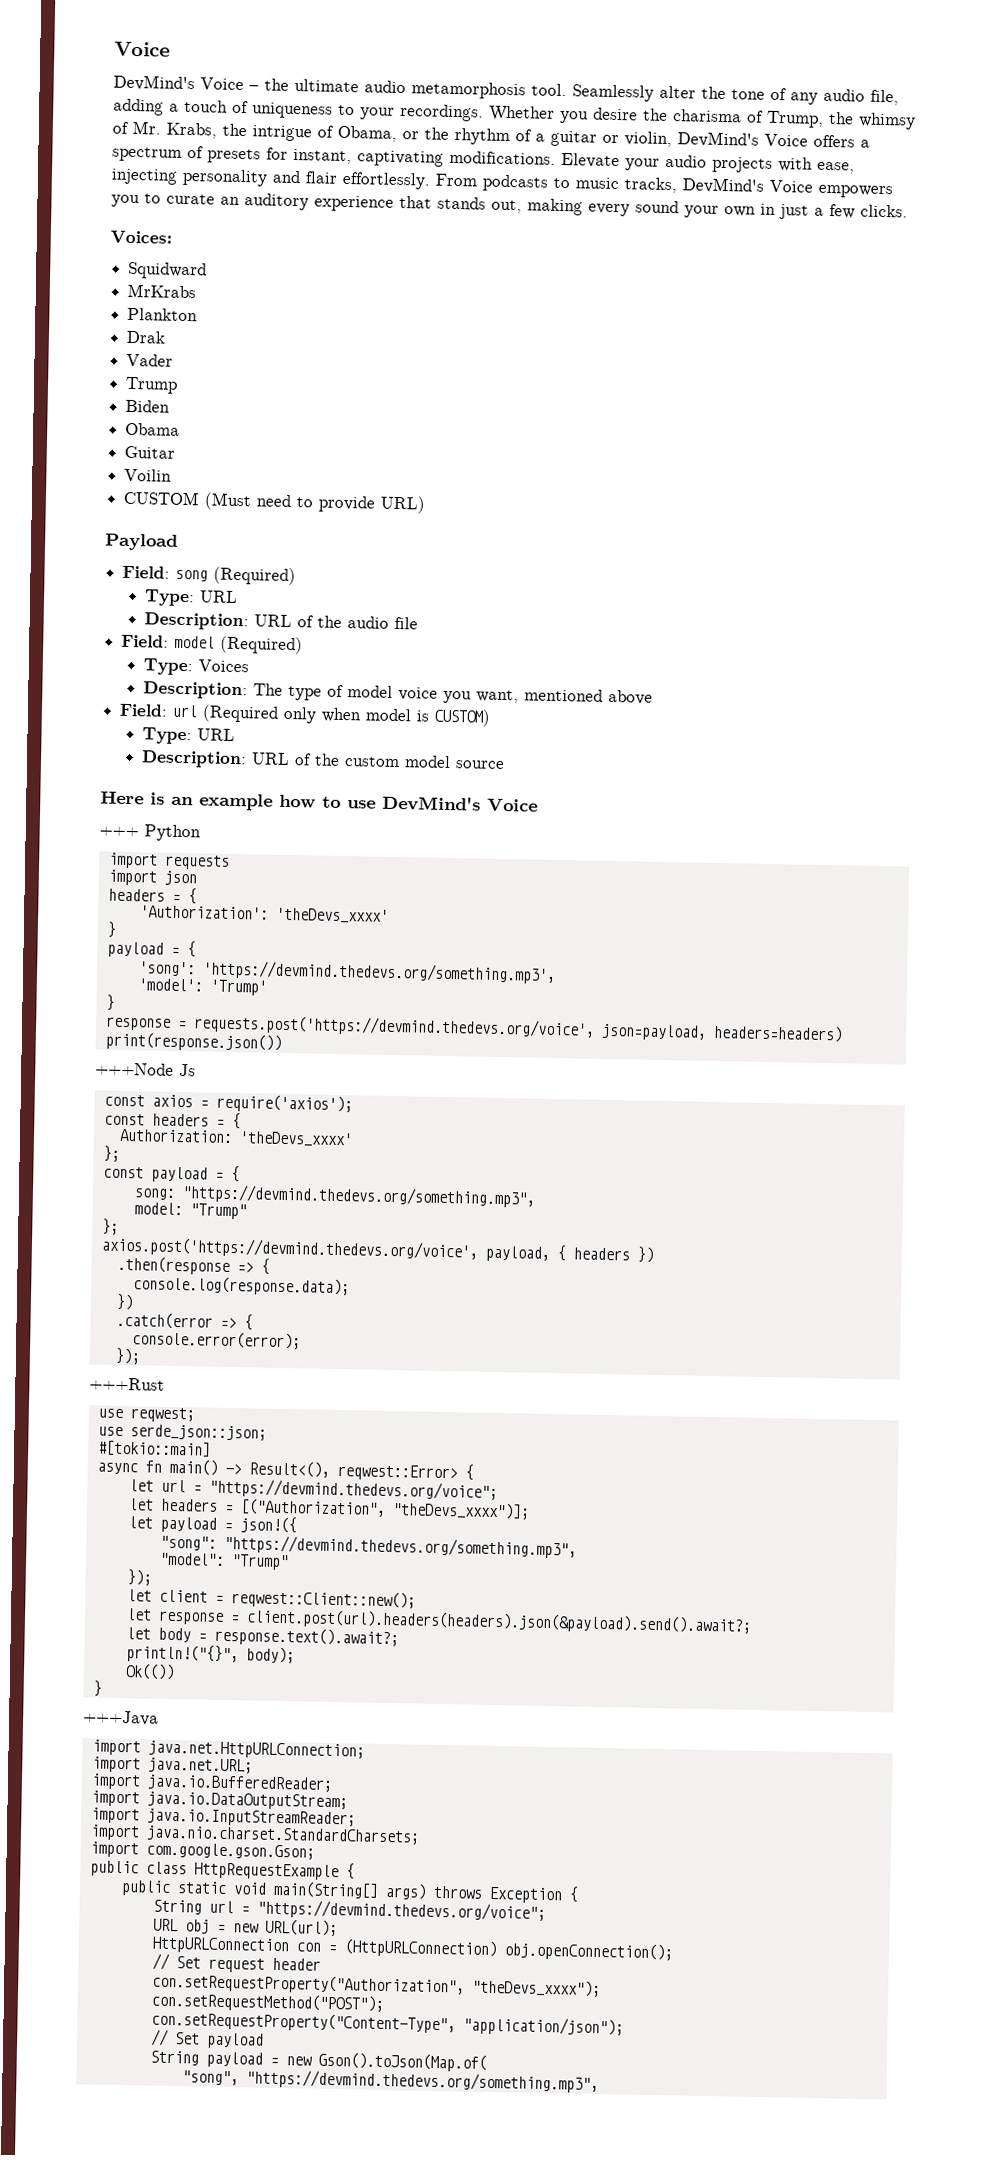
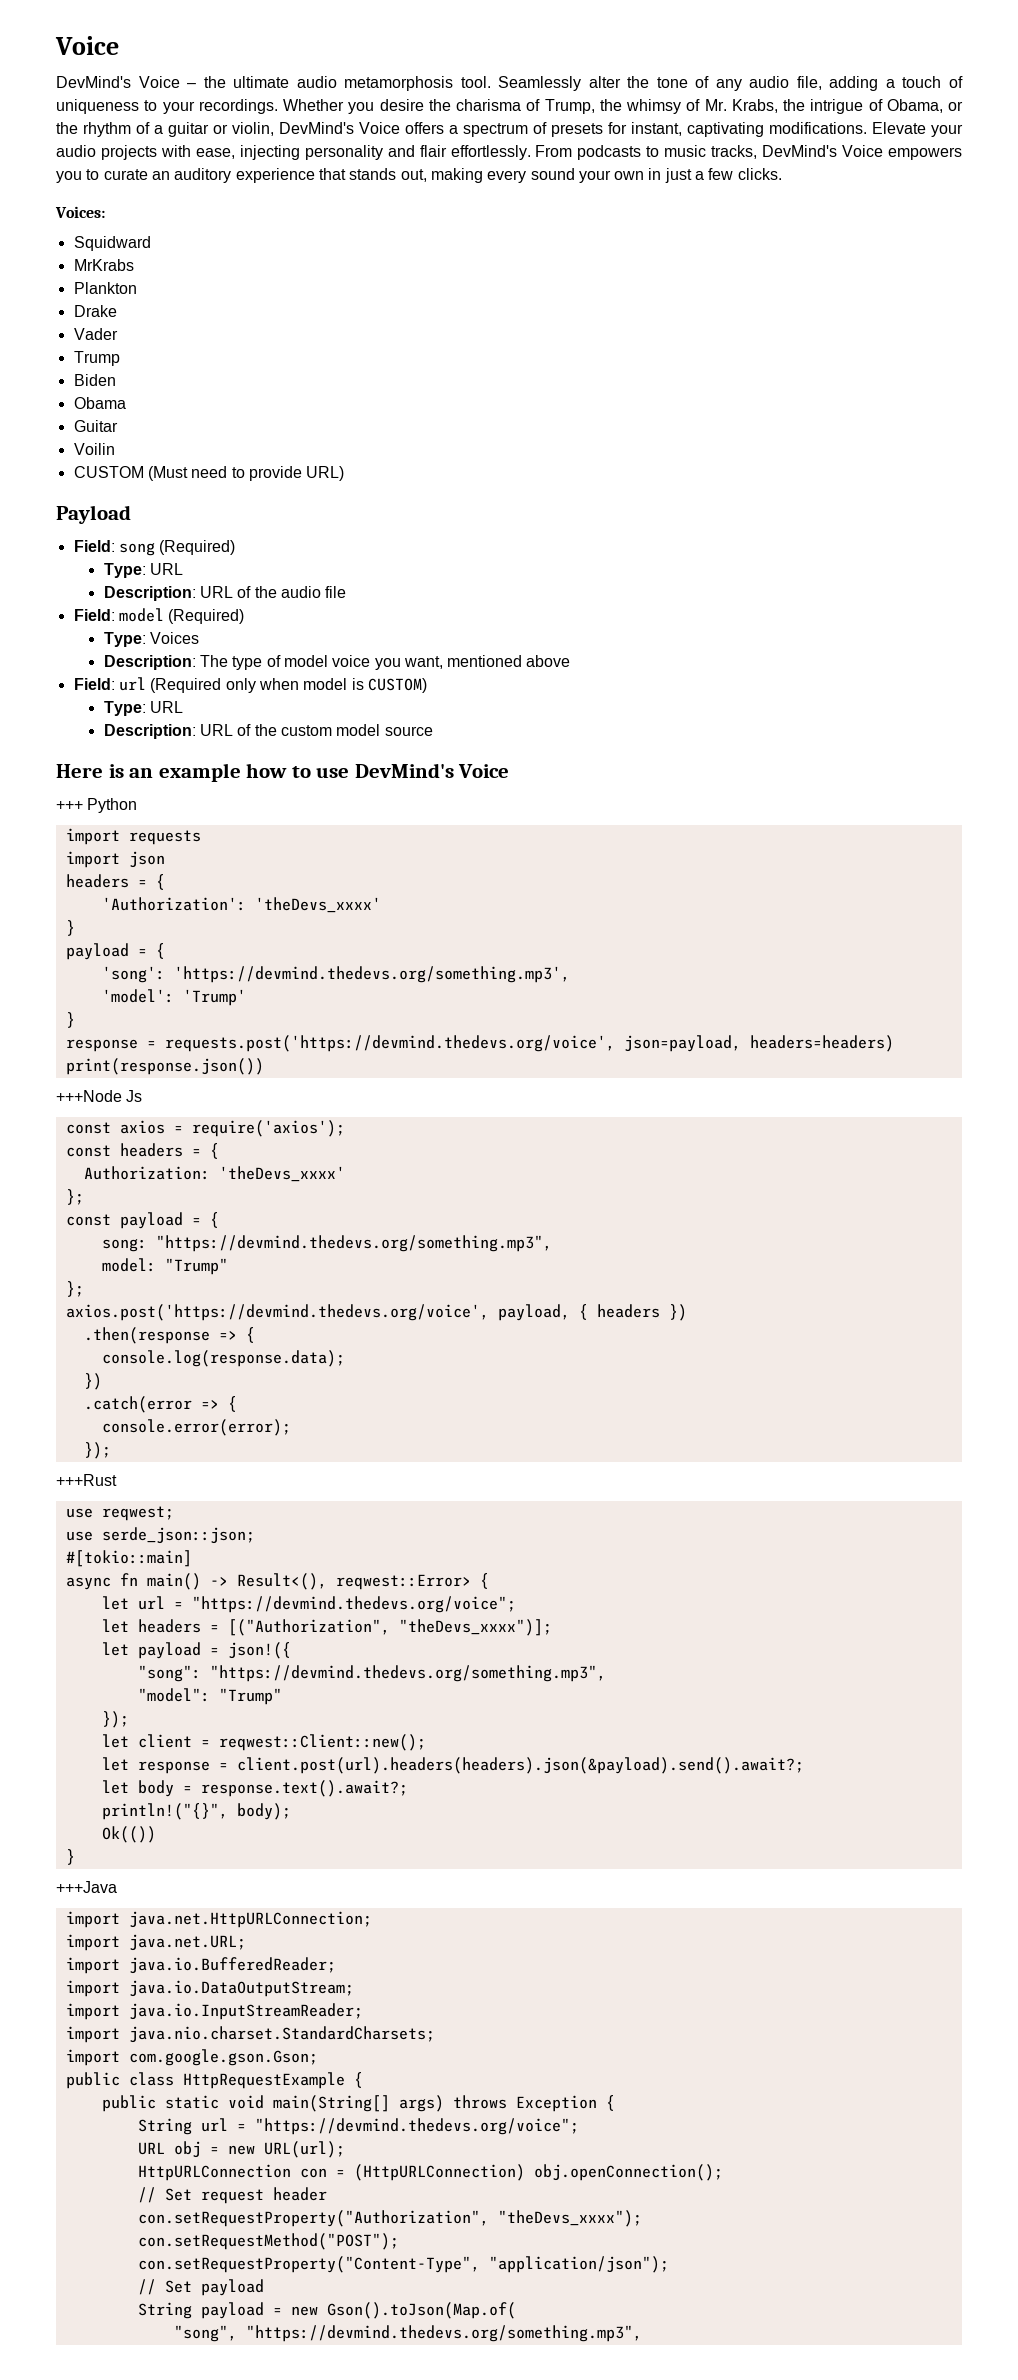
- Drak
+ Drake

